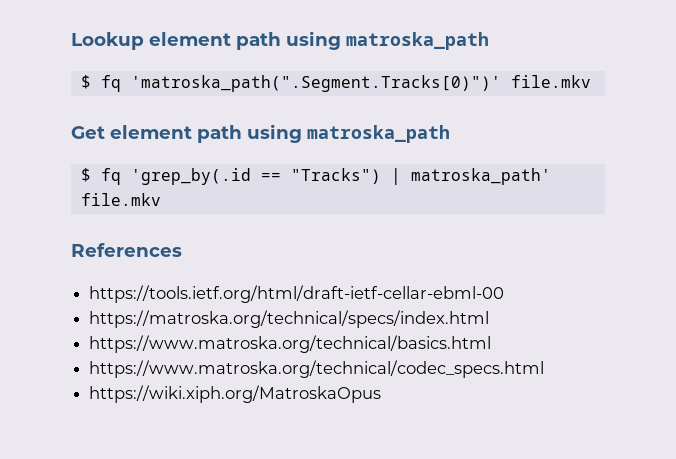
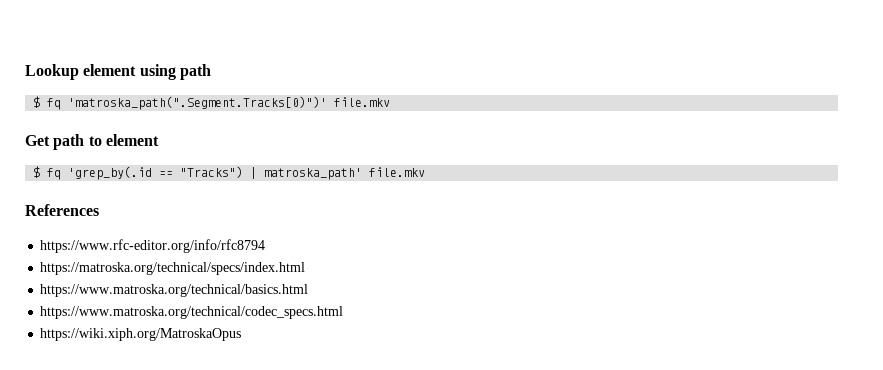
- Lookup element path using matroska_path
+ Lookup element using path
- Get element path using matroska_path
+ Get path to element
- https://tools.ietf.org/html/draft-ietf-cellar-ebml-00
+ https://www.rfc-editor.org/info/rfc8794

